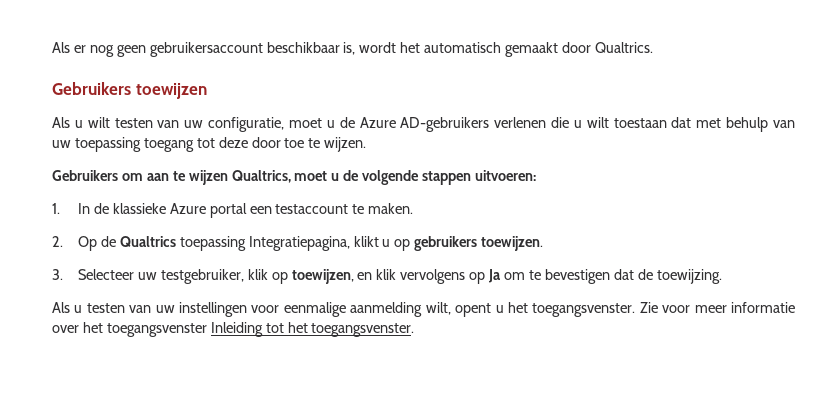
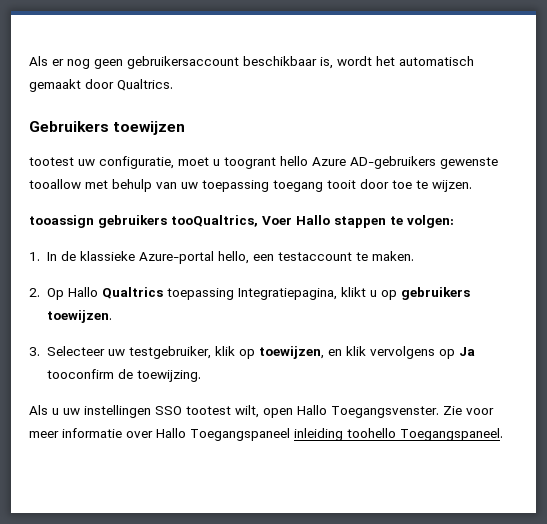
- Als u wilt testen van uw configuratie, moet u de Azure AD-gebruikers verlenen die u wilt toestaan dat met behulp van uw toepassing toegang tot deze door toe te wijzen.
+ tootest uw configuratie, moet u toogrant hello Azure AD-gebruikers gewenste tooallow met behulp van uw toepassing toegang tooit door toe te wijzen.
- Gebruikers om aan te wijzen Qualtrics, moet u de volgende stappen uitvoeren:
+ tooassign gebruikers tooQualtrics, Voer Hallo stappen te volgen:
- 1. In de klassieke Azure portal een testaccount te maken.
+ 1. In de klassieke Azure-portal hello, een testaccount te maken.
- 2. Op de Qualtrics toepassing Integratiepagina, klikt u op gebruikers toewijzen.
+ 2. Op Hallo Qualtrics toepassing Integratiepagina, klikt u op gebruikers toewijzen.
- 3. Selecteer uw testgebruiker, klik op toewijzen, en klik vervolgens op Ja om te bevestigen dat de toewijzing.
+ 3. Selecteer uw testgebruiker, klik op toewijzen, en klik vervolgens op Ja tooconfirm de toewijzing.
- Als u testen van uw instellingen voor eenmalige aanmelding wilt, opent u het toegangsvenster.
+ Als u uw instellingen SSO tootest wilt, open Hallo Toegangsvenster.
- Zie voor meer informatie over het toegangsvenster Inleiding tot het toegangsvenster.
+ Zie voor meer informatie over Hallo Toegangspaneel inleiding toohello Toegangspaneel.

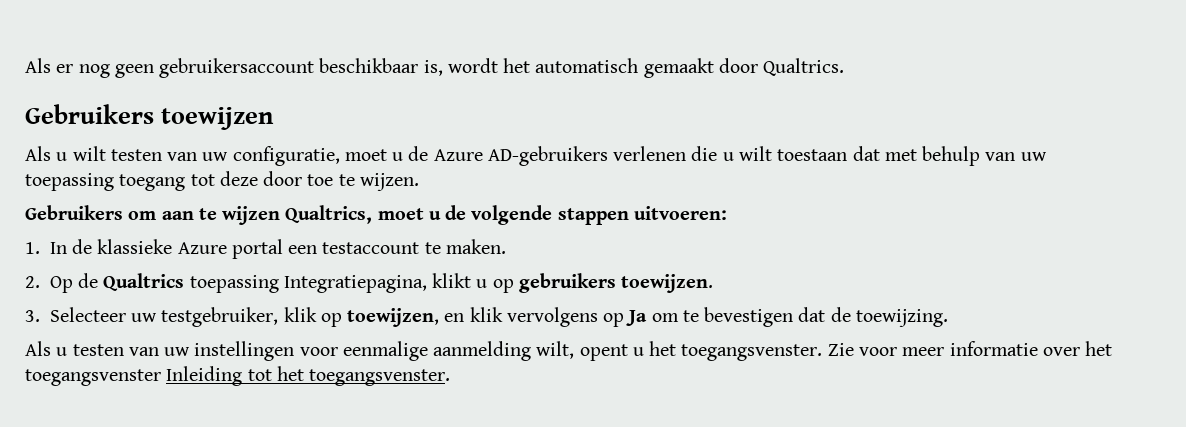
- tootest uw configuratie, moet u toogrant hello Azure AD-gebruikers gewenste tooallow met behulp van uw toepassing toegang tooit door toe te wijzen.
+ Als u wilt testen van uw configuratie, moet u de Azure AD-gebruikers verlenen die u wilt toestaan dat met behulp van uw toepassing toegang tot deze door toe te wijzen.
- tooassign gebruikers tooQualtrics, Voer Hallo stappen te volgen:
+ Gebruikers om aan te wijzen Qualtrics, moet u de volgende stappen uitvoeren:
- 1. In de klassieke Azure-portal hello, een testaccount te maken.
+ 1. In de klassieke Azure portal een testaccount te maken.
- 2. Op Hallo Qualtrics toepassing Integratiepagina, klikt u op gebruikers toewijzen.
+ 2. Op de Qualtrics toepassing Integratiepagina, klikt u op gebruikers toewijzen.
- 3. Selecteer uw testgebruiker, klik op toewijzen, en klik vervolgens op Ja tooconfirm de toewijzing.
+ 3. Selecteer uw testgebruiker, klik op toewijzen, en klik vervolgens op Ja om te bevestigen dat de toewijzing.
- Als u uw instellingen SSO tootest wilt, open Hallo Toegangsvenster.
+ Als u testen van uw instellingen voor eenmalige aanmelding wilt, opent u het toegangsvenster.
- Zie voor meer informatie over Hallo Toegangspaneel inleiding toohello Toegangspaneel.
+ Zie voor meer informatie over het toegangsvenster Inleiding tot het toegangsvenster.

